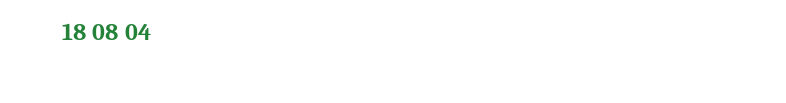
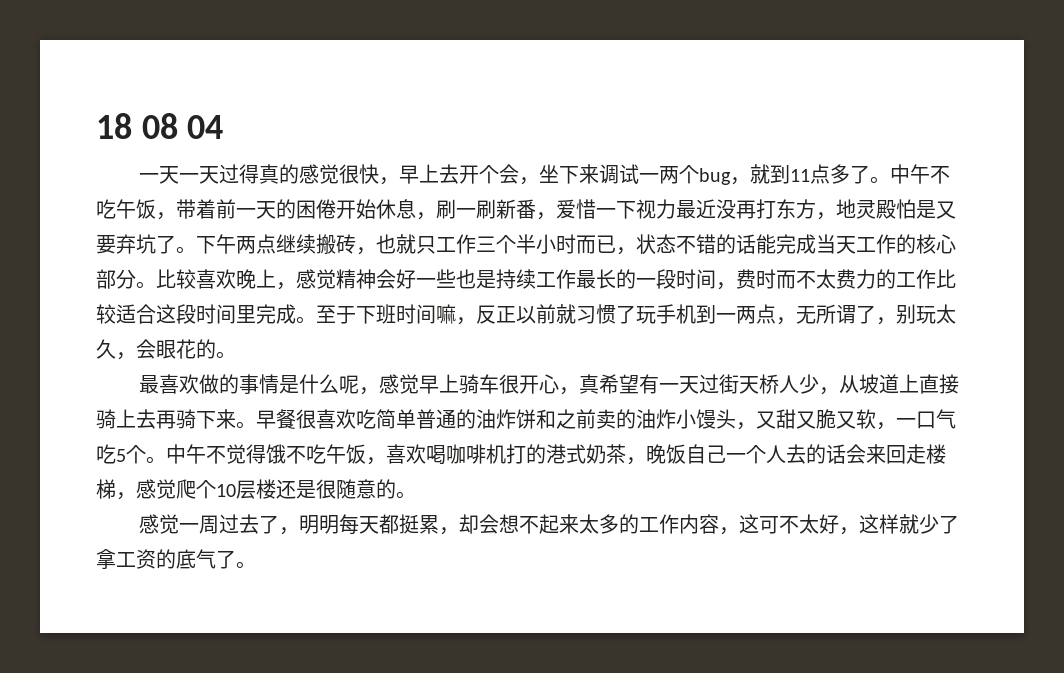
+ 一天一天过得真的感觉很快，早上去开个会，坐下来调试一两个bug，就到11点多了。中午不吃午饭，带着前一天的困倦开始休息，刷一刷新番，爱惜一下视力最近没再打东方，地灵殿怕是又要弃坑了。下午两点继续搬砖，也就只工作三个半小时而已，状态不错的话能完成当天工作的核心部分。比较喜欢晚上，感觉精神会好一些也是持续工作最长的一段时间，费时而不太费力的工作比较适合这段时间里完成。至于下班时间嘛，反正以前就习惯了玩手机到一两点，无所谓了，别玩太久，会眼花的。
+ 最喜欢做的事情是什么呢，感觉早上骑车很开心，真希望有一天过街天桥人少，从坡道上直接骑上去再骑下来。早餐很喜欢吃简单普通的油炸饼和之前卖的油炸小馒头，又甜又脆又软，一口气吃5个。中午不觉得饿不吃午饭，喜欢喝咖啡机打的港式奶茶，晚饭自己一个人去的话会来回走楼梯，感觉爬个10层楼还是很随意的。
+ 感觉一周过去了，明明每天都挺累，却会想不起来太多的工作内容，这可不太好，这样就少了拿工资的底气了。

